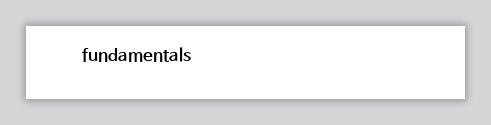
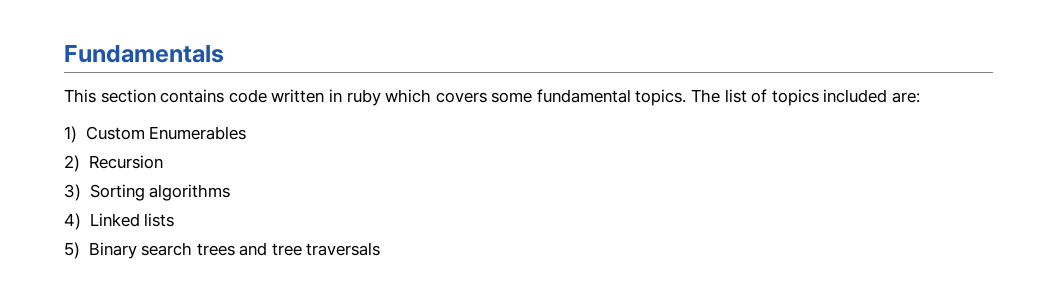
- fundamentals
+ Fundamentals
+ This section contains code written in ruby which covers some fundamental topics. The list of topics included are:
+ 1) Custom Enumerables
+ 2) Recursion
+ 3) Sorting algorithms
+ 4) Linked lists
+ 5) Binary search trees and tree traversals

